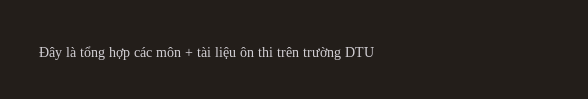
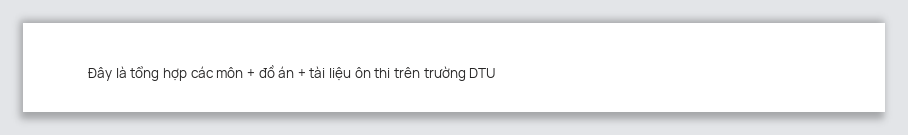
- Đây là tổng hợp các môn + tài liệu ôn thi trên trường DTU
+ Đây là tổng hợp các môn + đồ án + tài liệu ôn thi trên trường DTU

